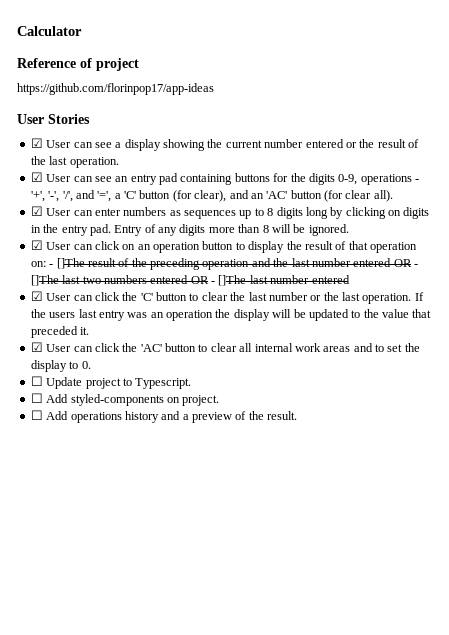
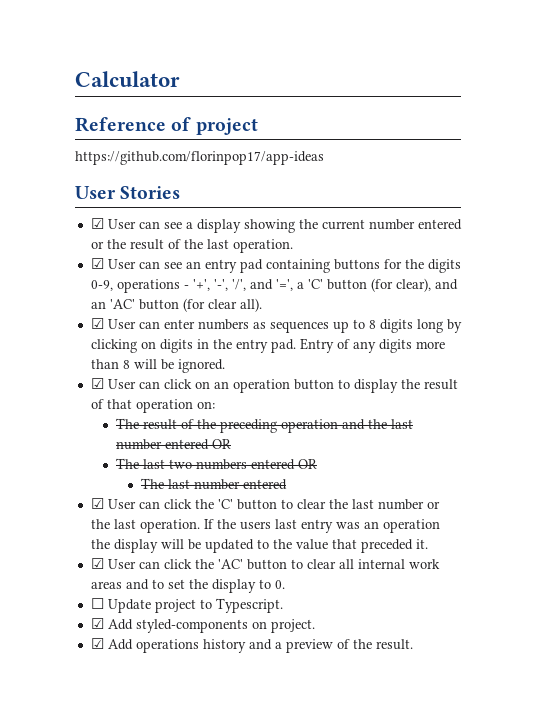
- ☑ User can click on an operation button to display the result of that operation on: - []The result of the preceding operation and the last number entered OR - []The last two numbers entered OR - []The last number entered
+ ☑ User can click on an operation button to display the result of that operation on:
+ The result of the preceding operation and the last number entered OR
+ The last two numbers entered OR
+ The last number entered
- ☐ Add styled-components on project.
+ ☑ Add styled-components on project.
- ☐ Add operations history and a preview of the result.
+ ☑ Add operations history and a preview of the result.

